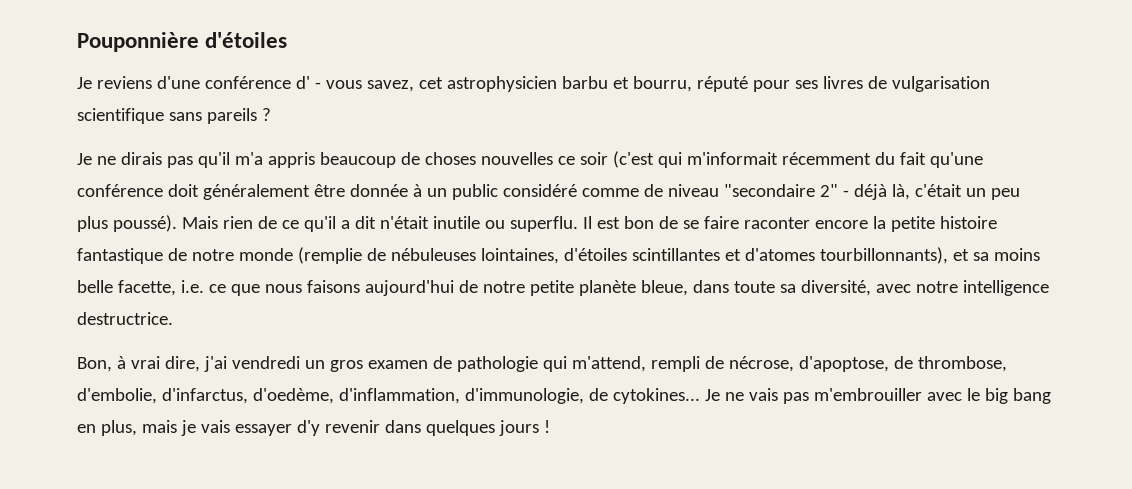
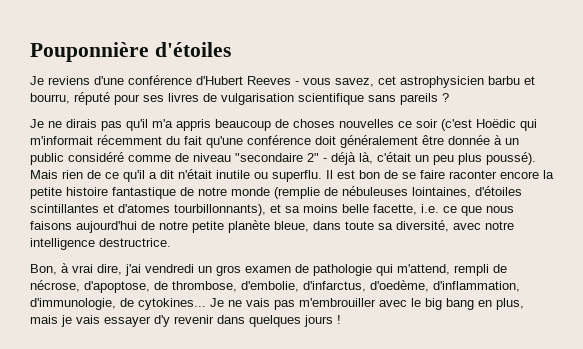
- Je reviens d'une conférence d' - vous savez, cet astrophysicien barbu et bourru, réputé pour ses livres de vulgarisation scientifique sans pareils ?
+ Je reviens d'une conférence d'Hubert Reeves - vous savez, cet astrophysicien barbu et bourru, réputé pour ses livres de vulgarisation scientifique sans pareils ?
- Je ne dirais pas qu'il m'a appris beaucoup de choses nouvelles ce soir (c'est qui m'informait récemment du fait qu'une conférence doit généralement être donnée à un public considéré comme de niveau "secondaire 2" - déjà là, c'était un peu plus poussé).
+ Je ne dirais pas qu'il m'a appris beaucoup de choses nouvelles ce soir (c'est Hoëdic qui m'informait récemment du fait qu'une conférence doit généralement être donnée à un public considéré comme de niveau "secondaire 2" - déjà là, c'était un peu plus poussé).

